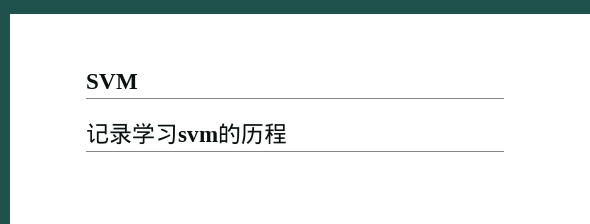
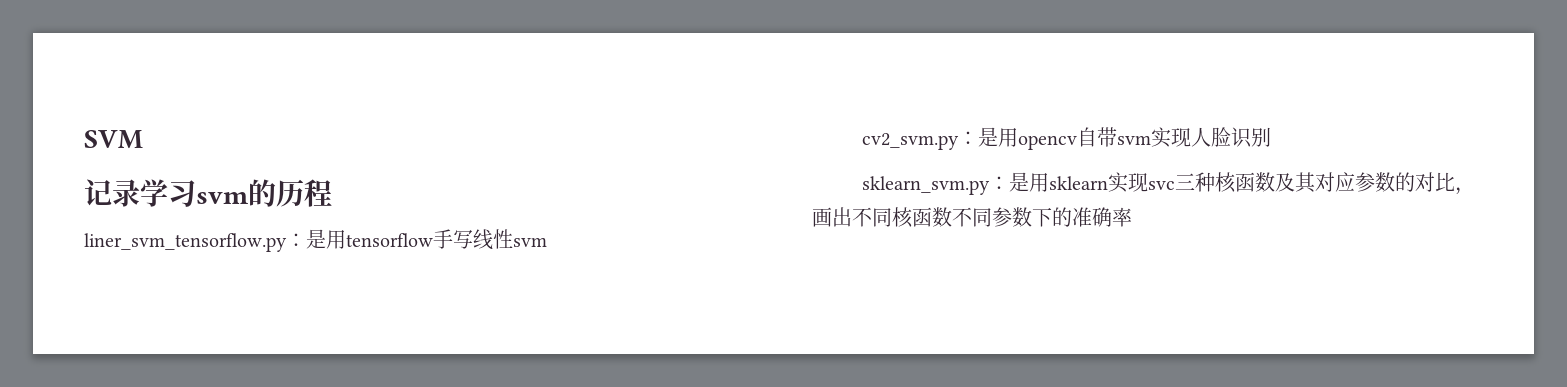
+ liner_svm_tensorflow.py：是用tensorflow手写线性svm
+ cv2_svm.py：是用opencv自带svm实现人脸识别
+ sklearn_svm.py：是用sklearn实现svc三种核函数及其对应参数的对比，画出不同核函数不同参数下的准确率

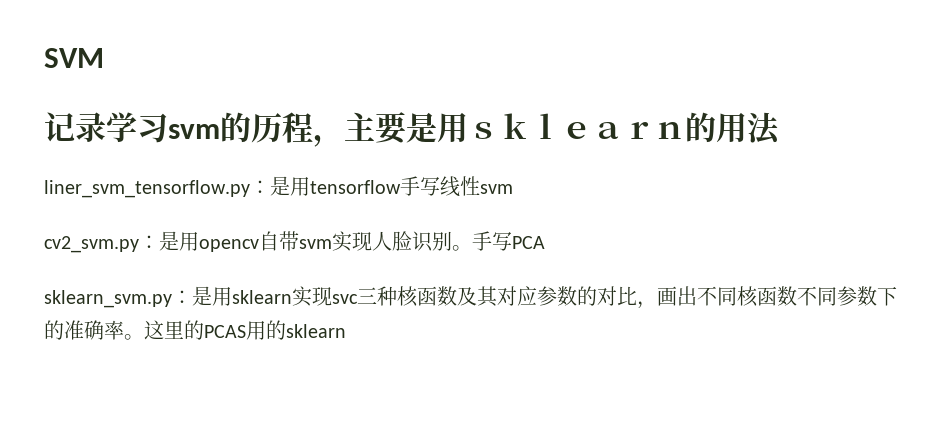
- 记录学习svm的历程
+ 记录学习svm的历程，主要是用ｓｋｌｅａｒｎ的用法
- cv2_svm.py：是用opencv自带svm实现人脸识别
+ cv2_svm.py：是用opencv自带svm实现人脸识别。手写PCA
- sklearn_svm.py：是用sklearn实现svc三种核函数及其对应参数的对比，画出不同核函数不同参数下的准确率
+ sklearn_svm.py：是用sklearn实现svc三种核函数及其对应参数的对比，画出不同核函数不同参数下的准确率。这里的PCAS用的sklearn

